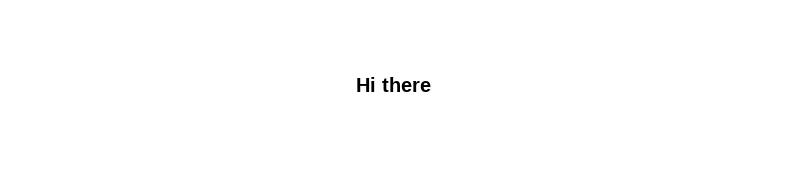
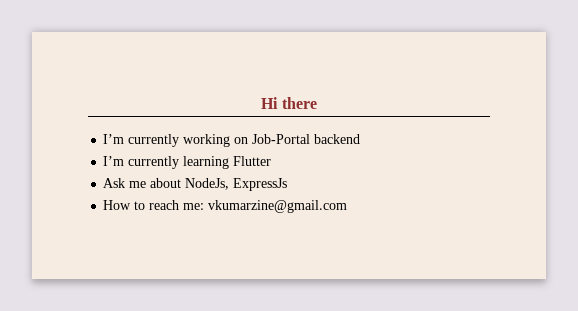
+ I’m currently working on Job-Portal backend
+ I’m currently learning Flutter
+ Ask me about NodeJs, ExpressJs
+ How to reach me: vkumarzine@gmail.com

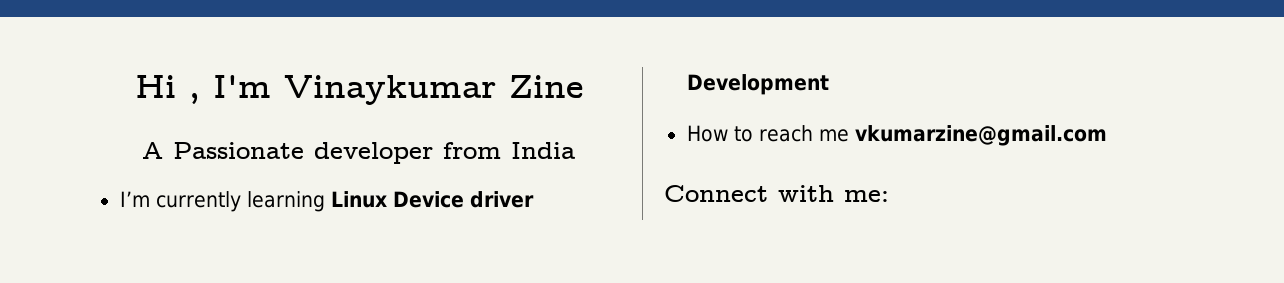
- Hi there
- I’m currently working on Job-Portal backend
- I’m currently learning Flutter
- Ask me about NodeJs, ExpressJs
- How to reach me: vkumarzine@gmail.com
+ Hi , I'm Vinaykumar Zine
+ A Passionate developer from India
+ I’m currently learning Linux Device driver Development
+ How to reach me vkumarzine@gmail.com
+ Connect with me:

